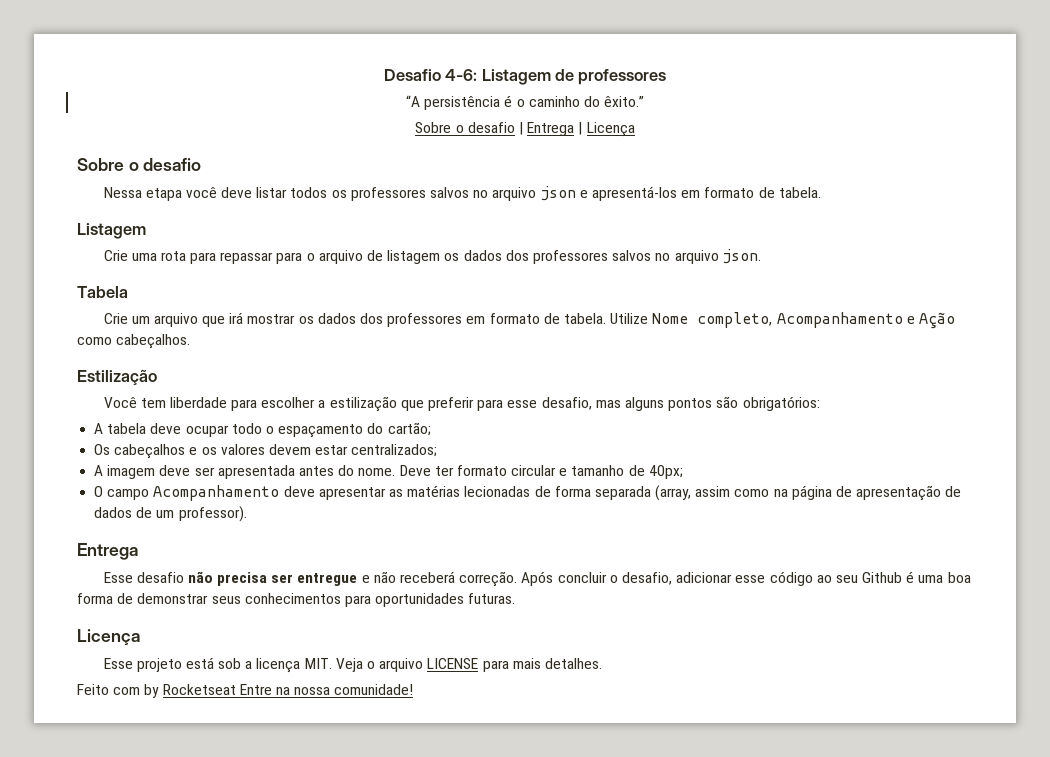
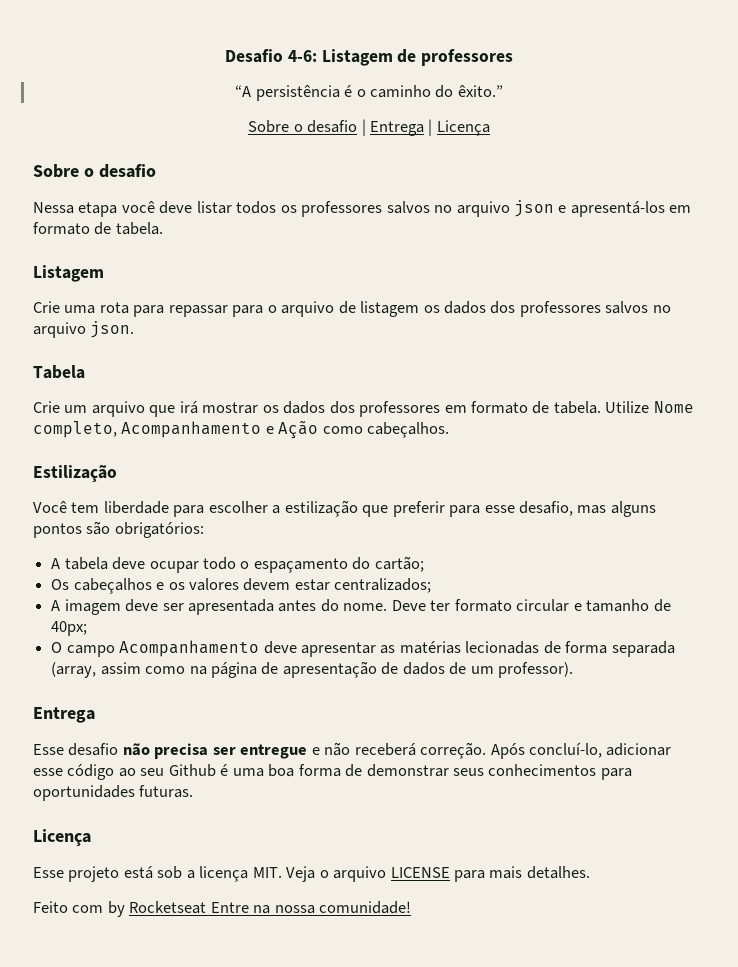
- Após concluir o desafio, adicionar esse código ao seu Github é uma boa forma de demonstrar seus conhecimentos para oportunidades futuras.
+ Após concluí-lo, adicionar esse código ao seu Github é uma boa forma de demonstrar seus conhecimentos para oportunidades futuras.

